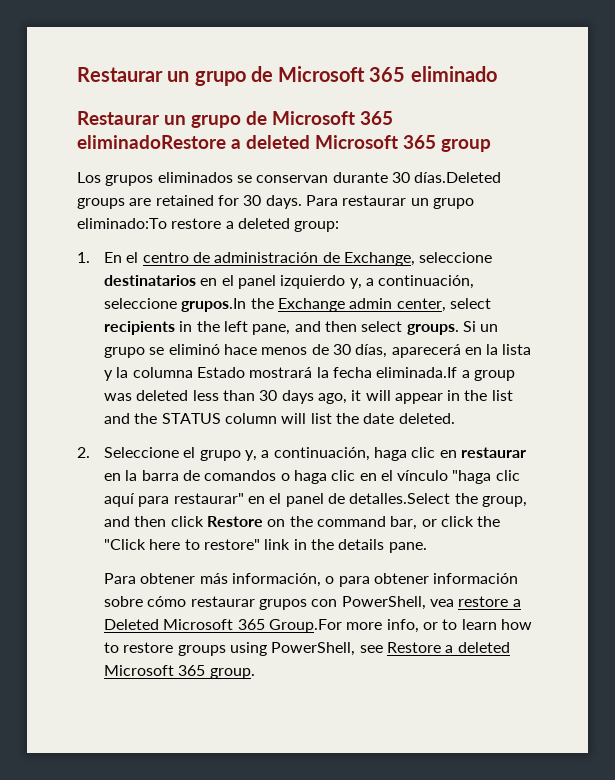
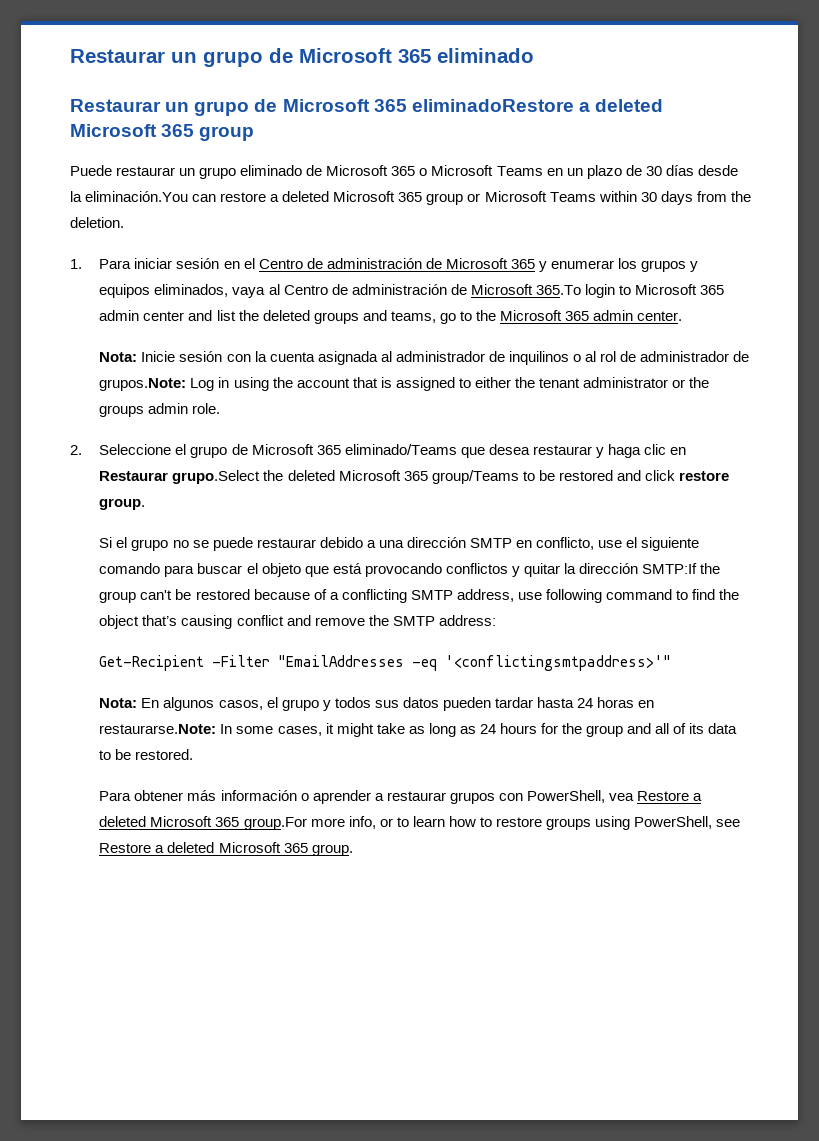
- Los grupos eliminados se conservan durante 30 días.Deleted groups are retained for 30 days. Para restaurar un grupo eliminado:To restore a deleted group:
- 1. En el centro de administración de Exchange, seleccione destinatarios en el panel izquierdo y, a continuación, seleccione grupos.In the Exchange admin center, select recipients in the left pane, and then select groups. Si un grupo se eliminó hace menos de 30 días, aparecerá en la lista y la columna Estado mostrará la fecha eliminada.If a group was deleted less than 30 days ago, it will appear in the list and the STATUS column will list the date deleted.
- 2. Seleccione el grupo y, a continuación, haga clic en restaurar en la barra de comandos o haga clic en el vínculo "haga clic aquí para restaurar" en el panel de detalles.Select the group, and then click Restore on the command bar, or click the "Click here to restore" link in the details pane.
- Para obtener más información, o para obtener información sobre cómo restaurar grupos con PowerShell, vea restore a Deleted Microsoft 365 Group.For more info, or to learn how to restore groups using PowerShell, see Restore a deleted Microsoft 365 group.
+ Puede restaurar un grupo eliminado de Microsoft 365 o Microsoft Teams en un plazo de 30 días desde la eliminación.You can restore a deleted Microsoft 365 group or Microsoft Teams within 30 days from the deletion.
+ 1. Para iniciar sesión en el Centro de administración de Microsoft 365 y enumerar los grupos y equipos eliminados, vaya al Centro de administración de Microsoft 365.To login to Microsoft 365 admin center and list the deleted groups and teams, go to the Microsoft 365 admin center.
+ Nota: Inicie sesión con la cuenta asignada al administrador de inquilinos o al rol de administrador de grupos.Note: Log in using the account that is assigned to either the tenant administrator or the groups admin role.
+ 2. Seleccione el grupo de Microsoft 365 eliminado/Teams que desea restaurar y haga clic en Restaurar grupo.Select the deleted Microsoft 365 group/Teams to be restored and click restore group.
+ Si el grupo no se puede restaurar debido a una dirección SMTP en conflicto, use el siguiente comando para buscar el objeto que está provocando conflictos y quitar la dirección SMTP:If the group can't be restored because of a conflicting SMTP address, use following command to find the object that’s causing conflict and remove the SMTP address:
+ Get-Recipient -Filter "EmailAddresses -eq '<conflictingsmtpaddress>'"
+ Nota: En algunos casos, el grupo y todos sus datos pueden tardar hasta 24 horas en restaurarse.Note: In some cases, it might take as long as 24 hours for the group and all of its data to be restored.
+ Para obtener más información o aprender a restaurar grupos con PowerShell, vea Restore a deleted Microsoft 365 group.For more info, or to learn how to restore groups using PowerShell, see Restore a deleted Microsoft 365 group.

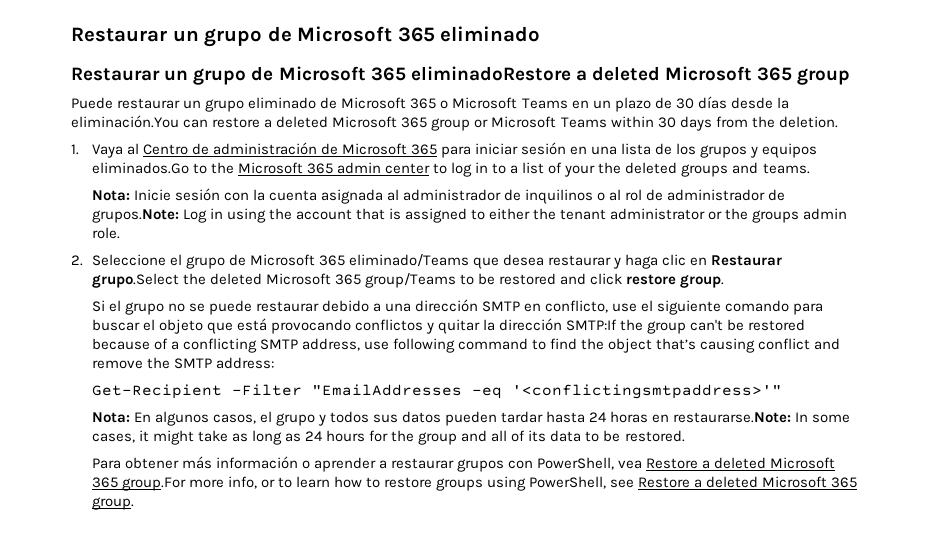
- 1. Para iniciar sesión en el Centro de administración de Microsoft 365 y enumerar los grupos y equipos eliminados, vaya al Centro de administración de Microsoft 365.To login to Microsoft 365 admin center and list the deleted groups and teams, go to the Microsoft 365 admin center.
+ 1. Vaya al Centro de administración de Microsoft 365 para iniciar sesión en una lista de los grupos y equipos eliminados.Go to the Microsoft 365 admin center to log in to a list of your the deleted groups and teams.

